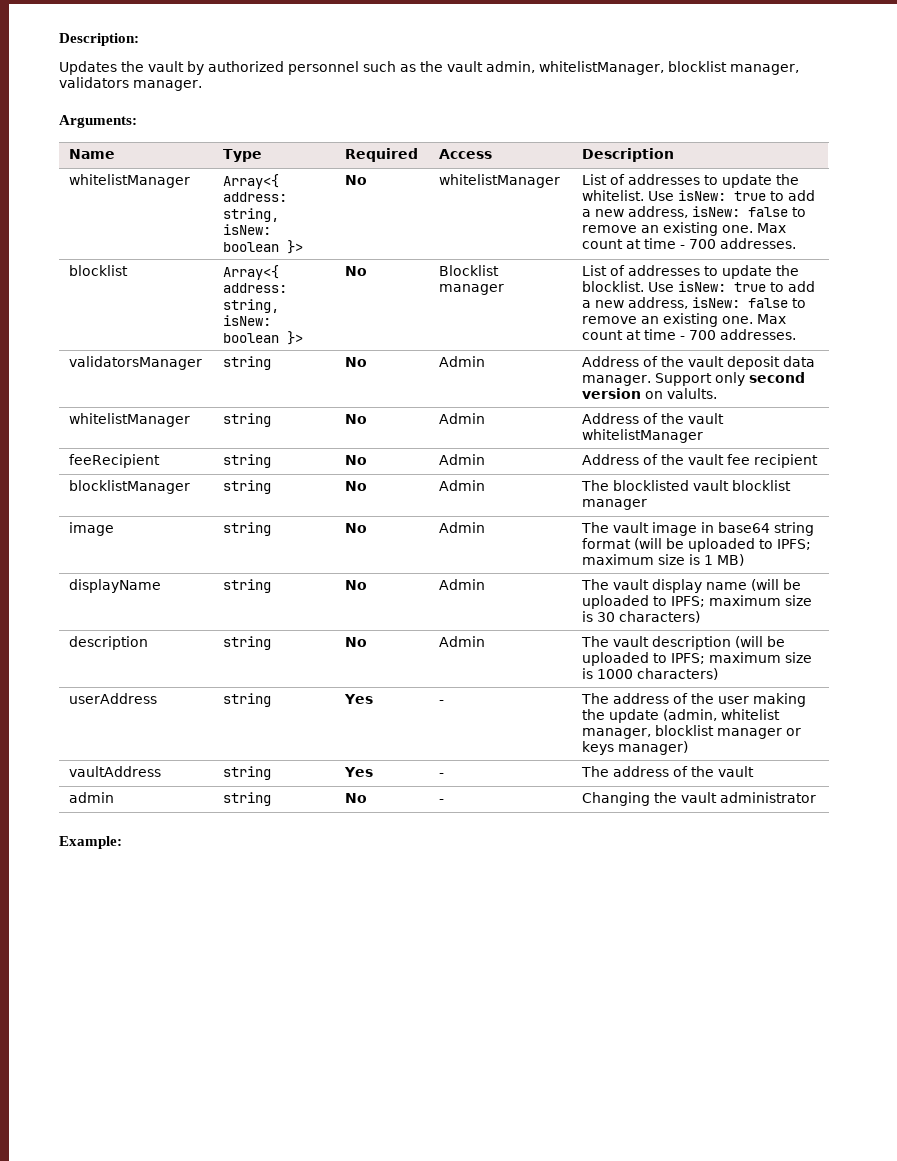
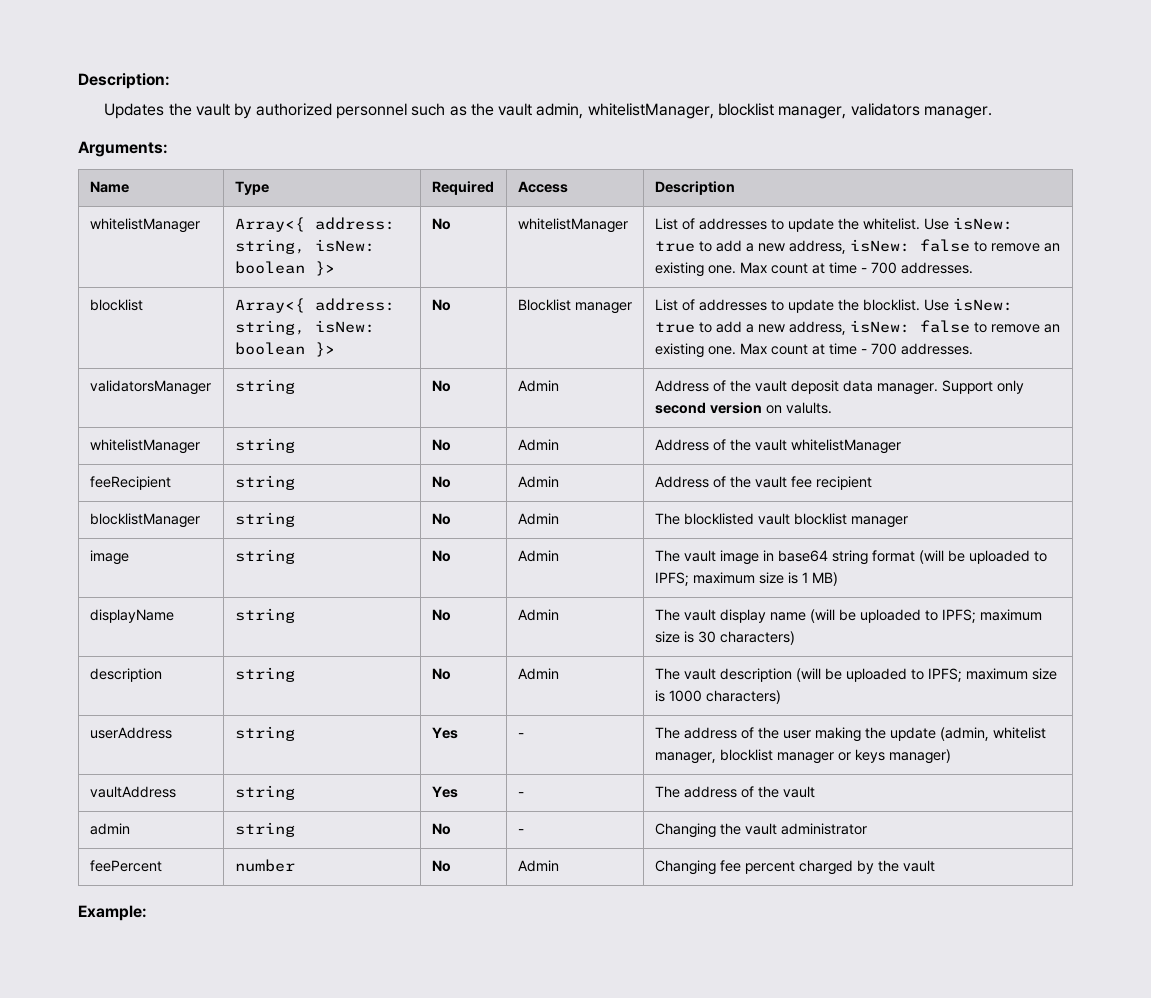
+ feePercent | number | No | Admin | Changing fee percent charged by the vault

